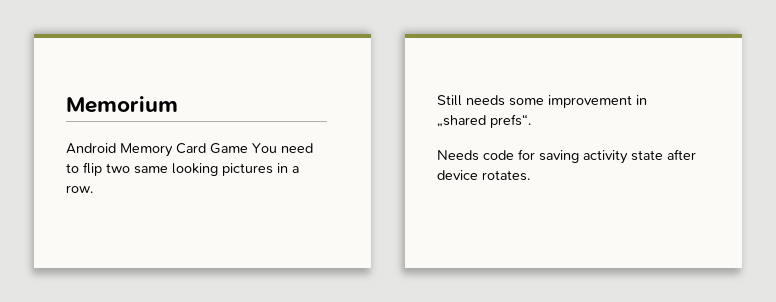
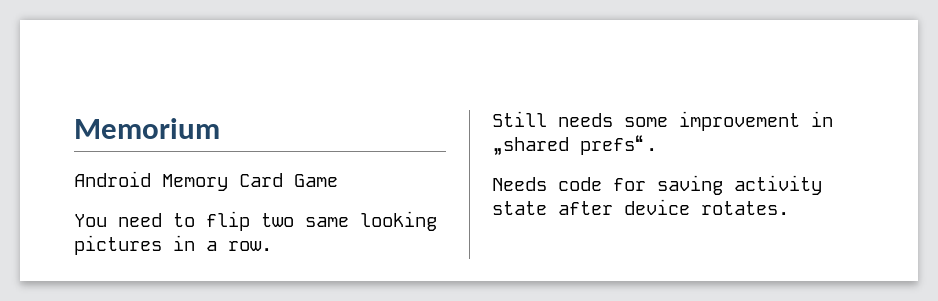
- Android Memory Card Game You need to flip two same looking pictures in a row.
+ Android Memory Card Game
+ You need to flip two same looking pictures in a row.

